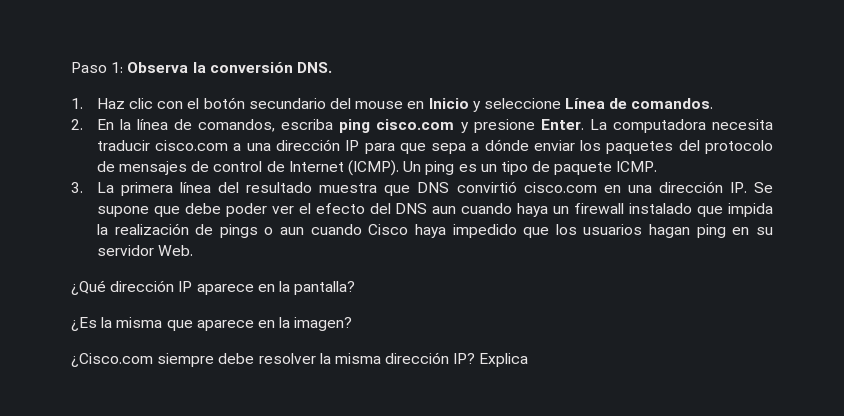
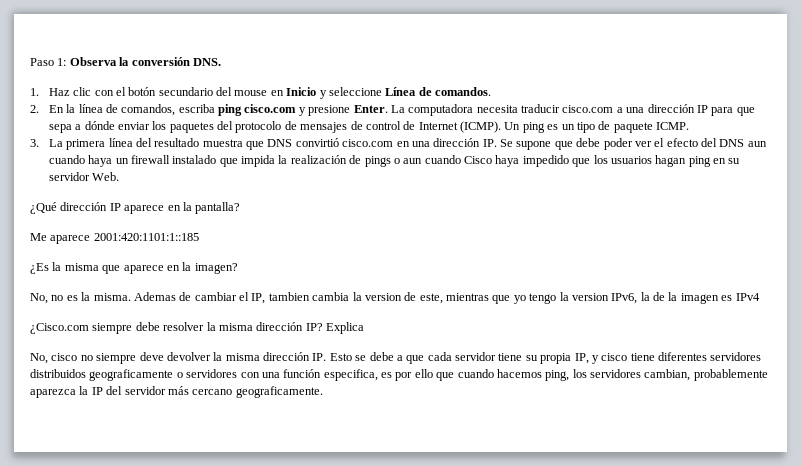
+ Me aparece 2001:420:1101:1::185
+ No, no es la misma. Ademas de cambiar el IP, tambien cambia la version de este, mientras que yo tengo la version IPv6, la de la imagen es IPv4
+ No, cisco no siempre deve devolver la misma dirección IP. Esto se debe a que cada servidor tiene su propia IP, y cisco tiene diferentes servidores distribuidos geograficamente o servidores con una función especifica, es por ello que cuando hacemos ping, los servidores cambian, probablemente aparezca la IP del servidor más cercano geograficamente.

